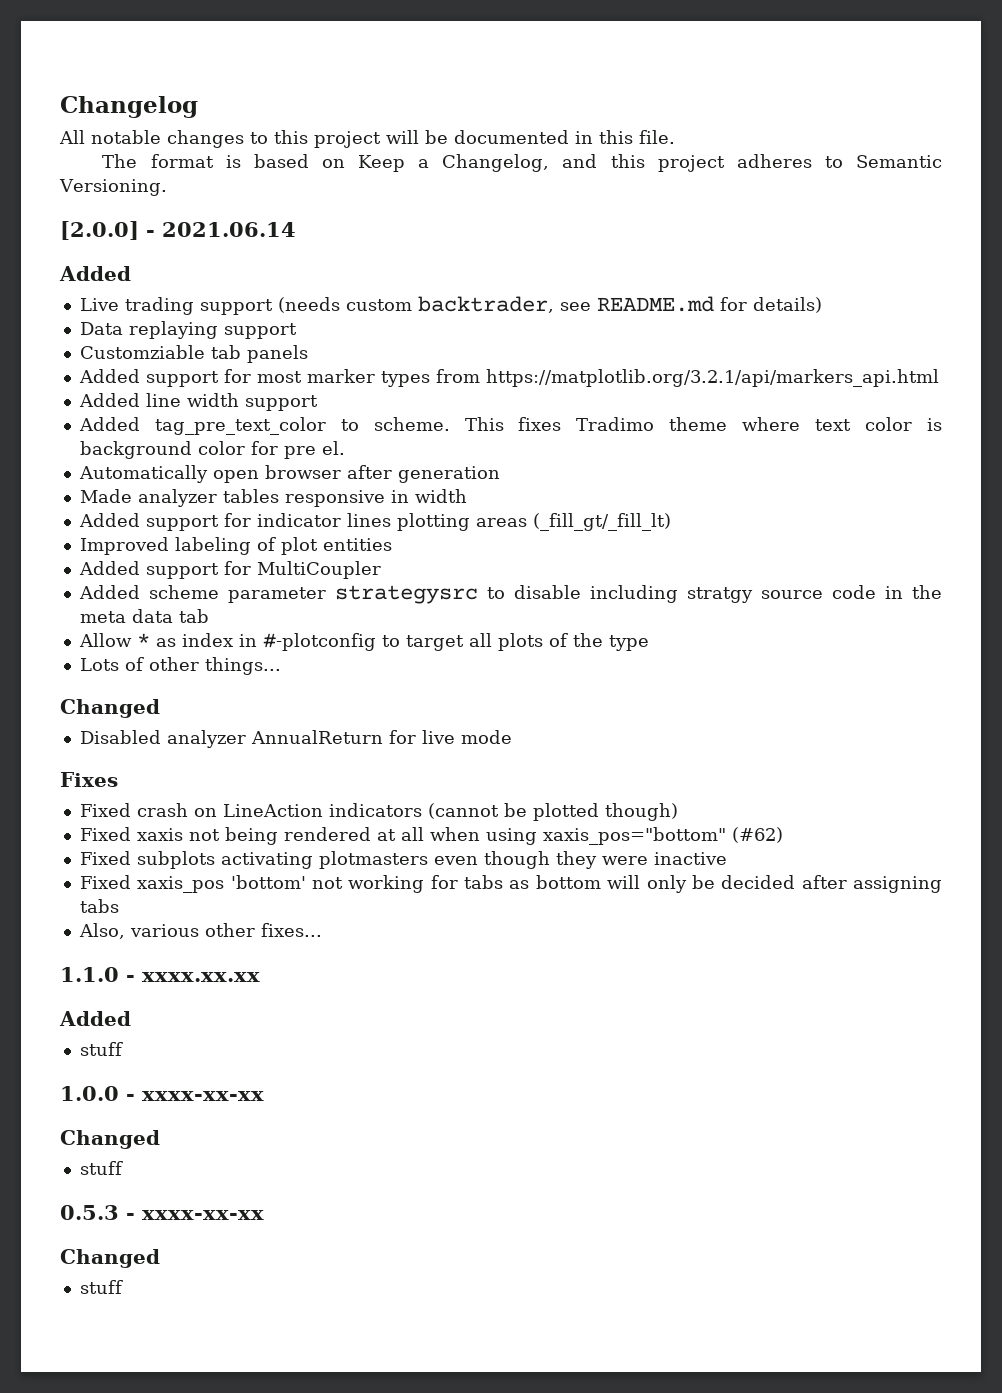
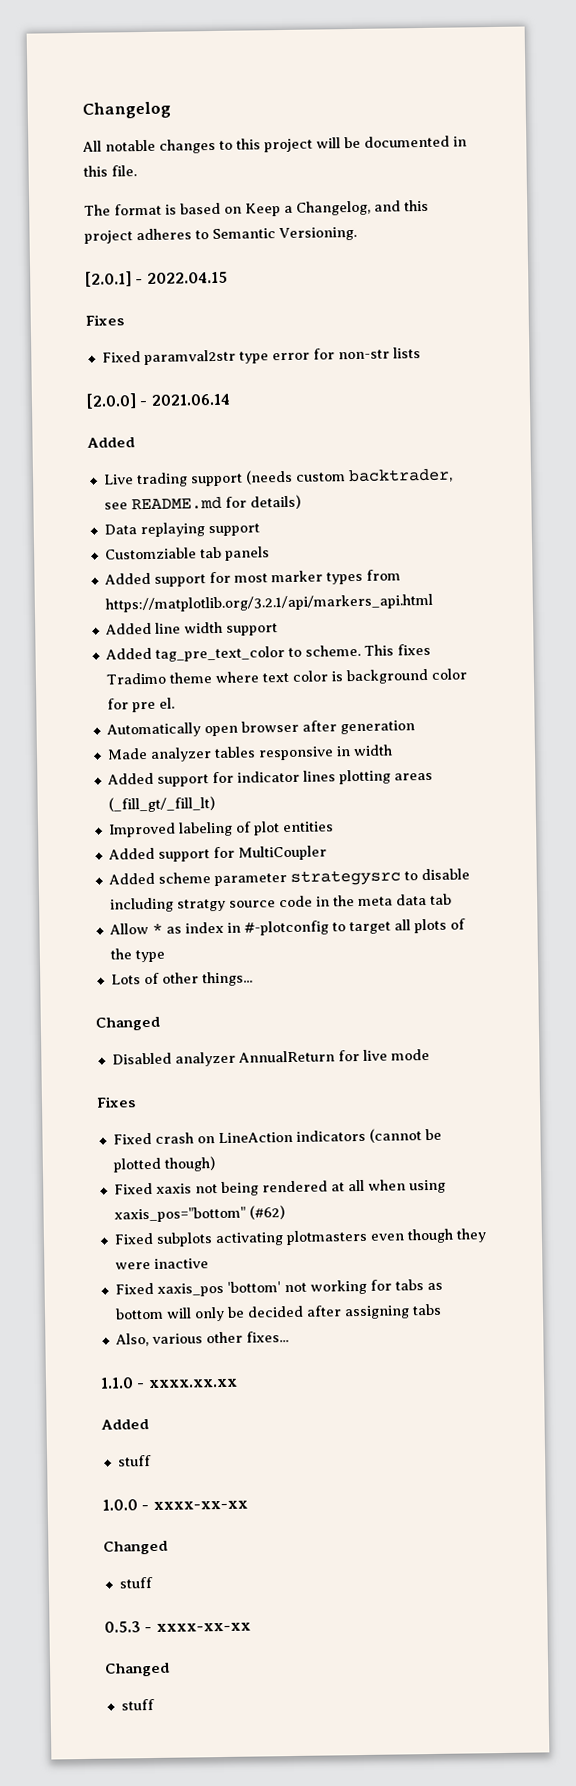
+ [2.0.1] - 2022.04.15
+ Fixes
+ Fixed paramval2str type error for non-str lists

